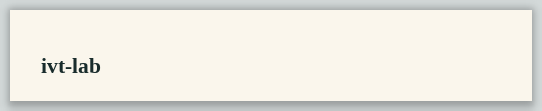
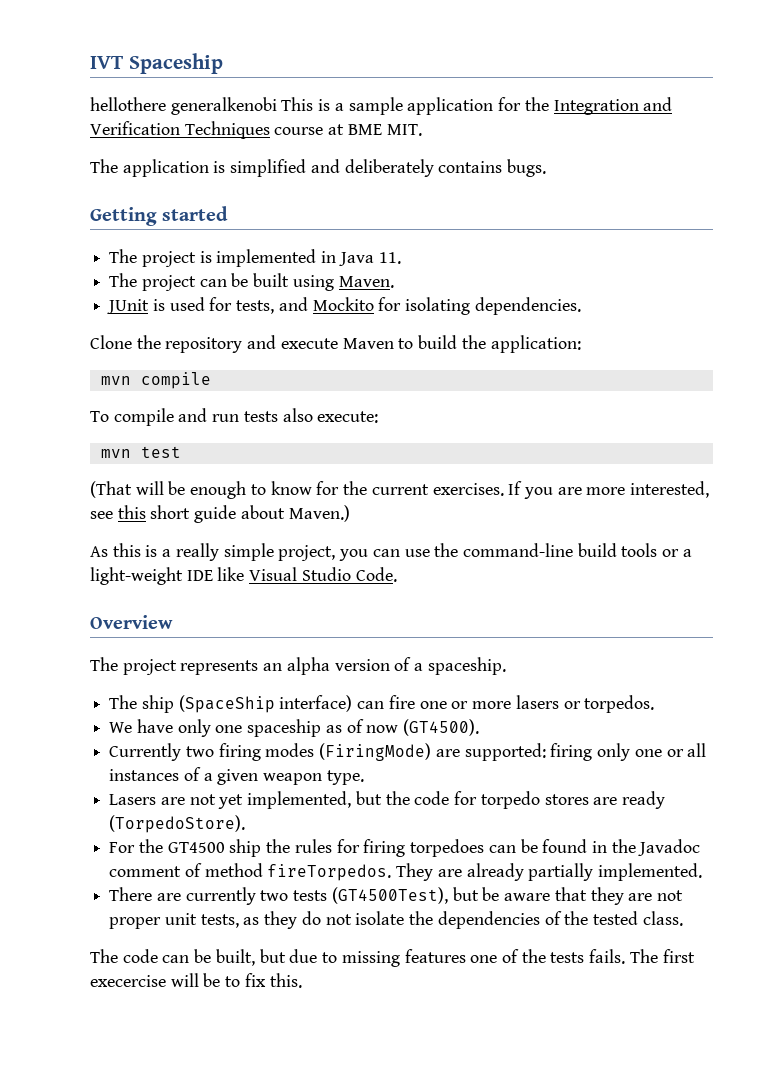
- ivt-lab
+ IVT Spaceship
+ hellothere generalkenobi This is a sample application for the Integration and Verification Techniques course at BME MIT.
+ The application is simplified and deliberately contains bugs.
+ Getting started
+ The project is implemented in Java 11.
+ The project can be built using Maven.
+ JUnit is used for tests, and Mockito for isolating dependencies.
+ Clone the repository and execute Maven to build the application:
+ mvn compile
+ To compile and run tests also execute:
+ mvn test
+ (That will be enough to know for the current exercises. If you are more interested, see this short guide about Maven.)
+ As this is a really simple project, you can use the command-line build tools or a light-weight IDE like Visual Studio Code.
+ Overview
+ The project represents an alpha version of a spaceship.
+ The ship (SpaceShip interface) can fire one or more lasers or torpedos.
+ We have only one spaceship as of now (GT4500).
+ Currently two firing modes (FiringMode) are supported: firing only one or all instances of a given weapon type.
+ Lasers are not yet implemented, but the code for torpedo stores are ready (TorpedoStore).
+ For the GT4500 ship the rules for firing torpedoes can be found in the Javadoc comment of method fireTorpedos. They are already partially implemented.
+ There are currently two tests (GT4500Test), but be aware that they are not proper unit tests, as they do not isolate the dependencies of the tested class.
+ The code can be built, but due to missing features one of the tests fails. The first execercise will be to fix this.

